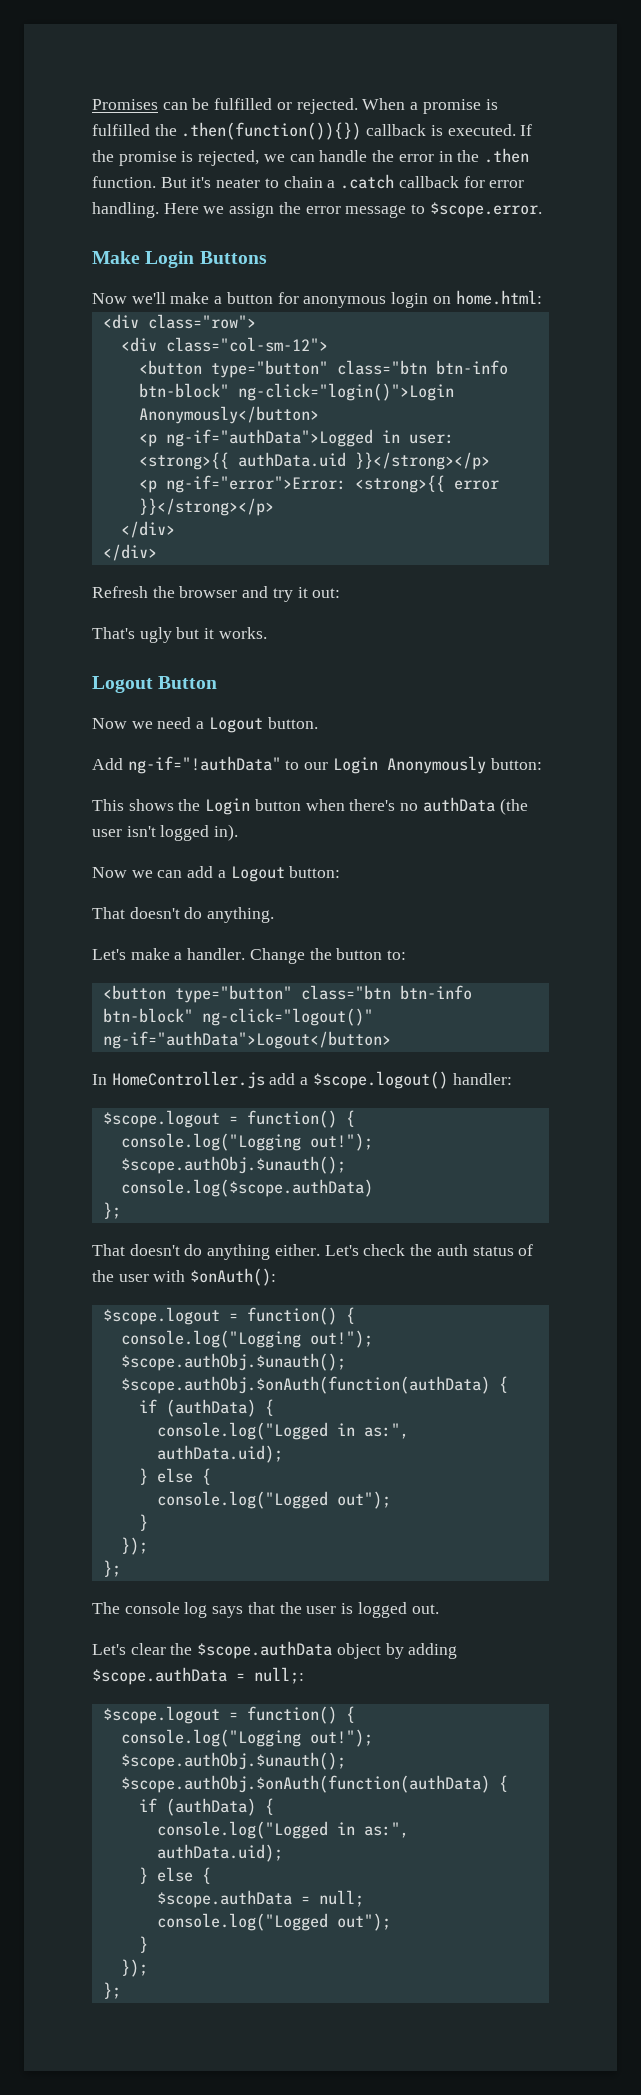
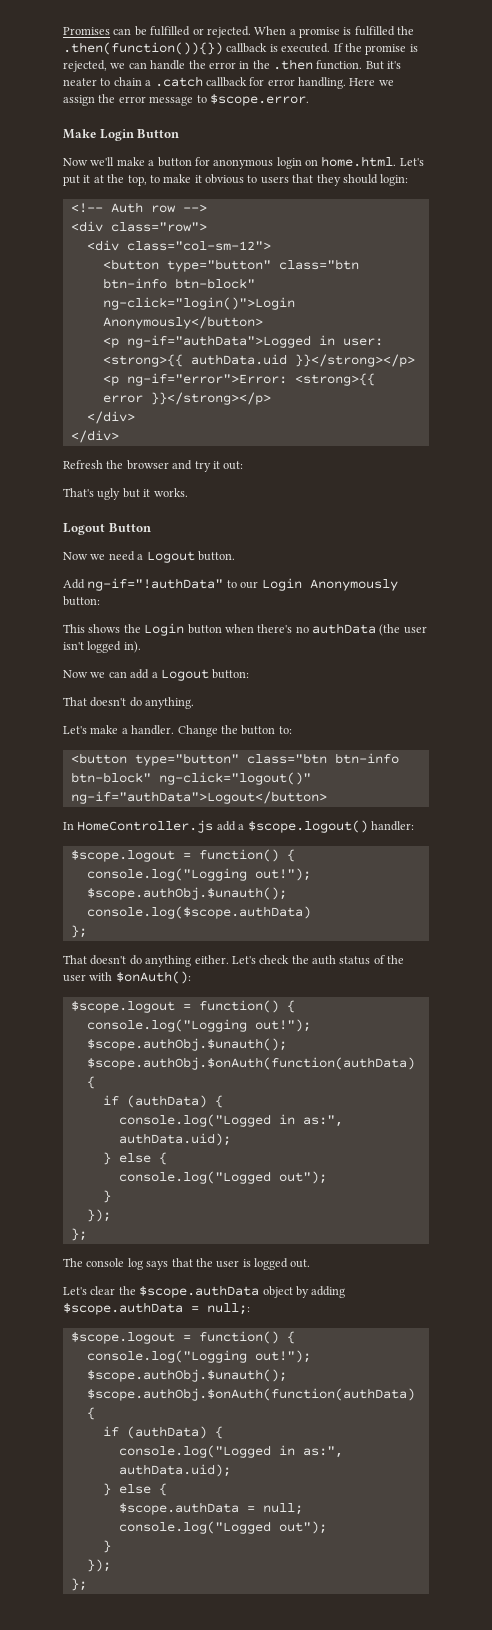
- Make Login Buttons
+ Make Login Button
- Now we'll make a button for anonymous login on home.html:
+ Now we'll make a button for anonymous login on home.html. Let's put it at the top, to make it obvious to users that they should login:
+ <!-- Auth row -->

